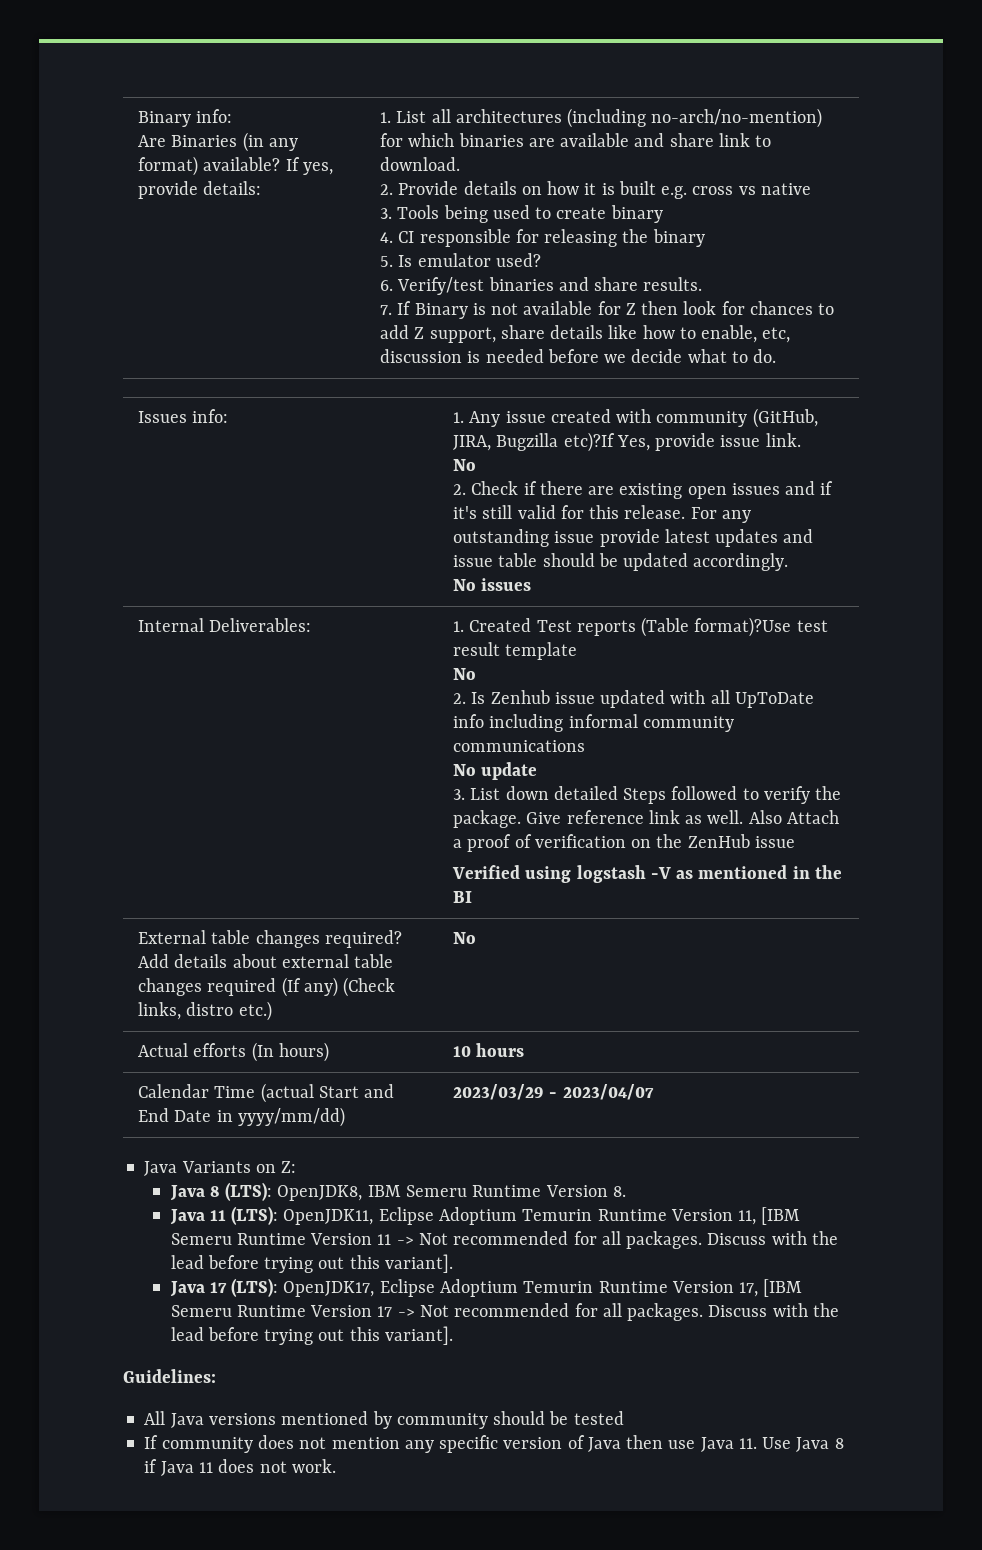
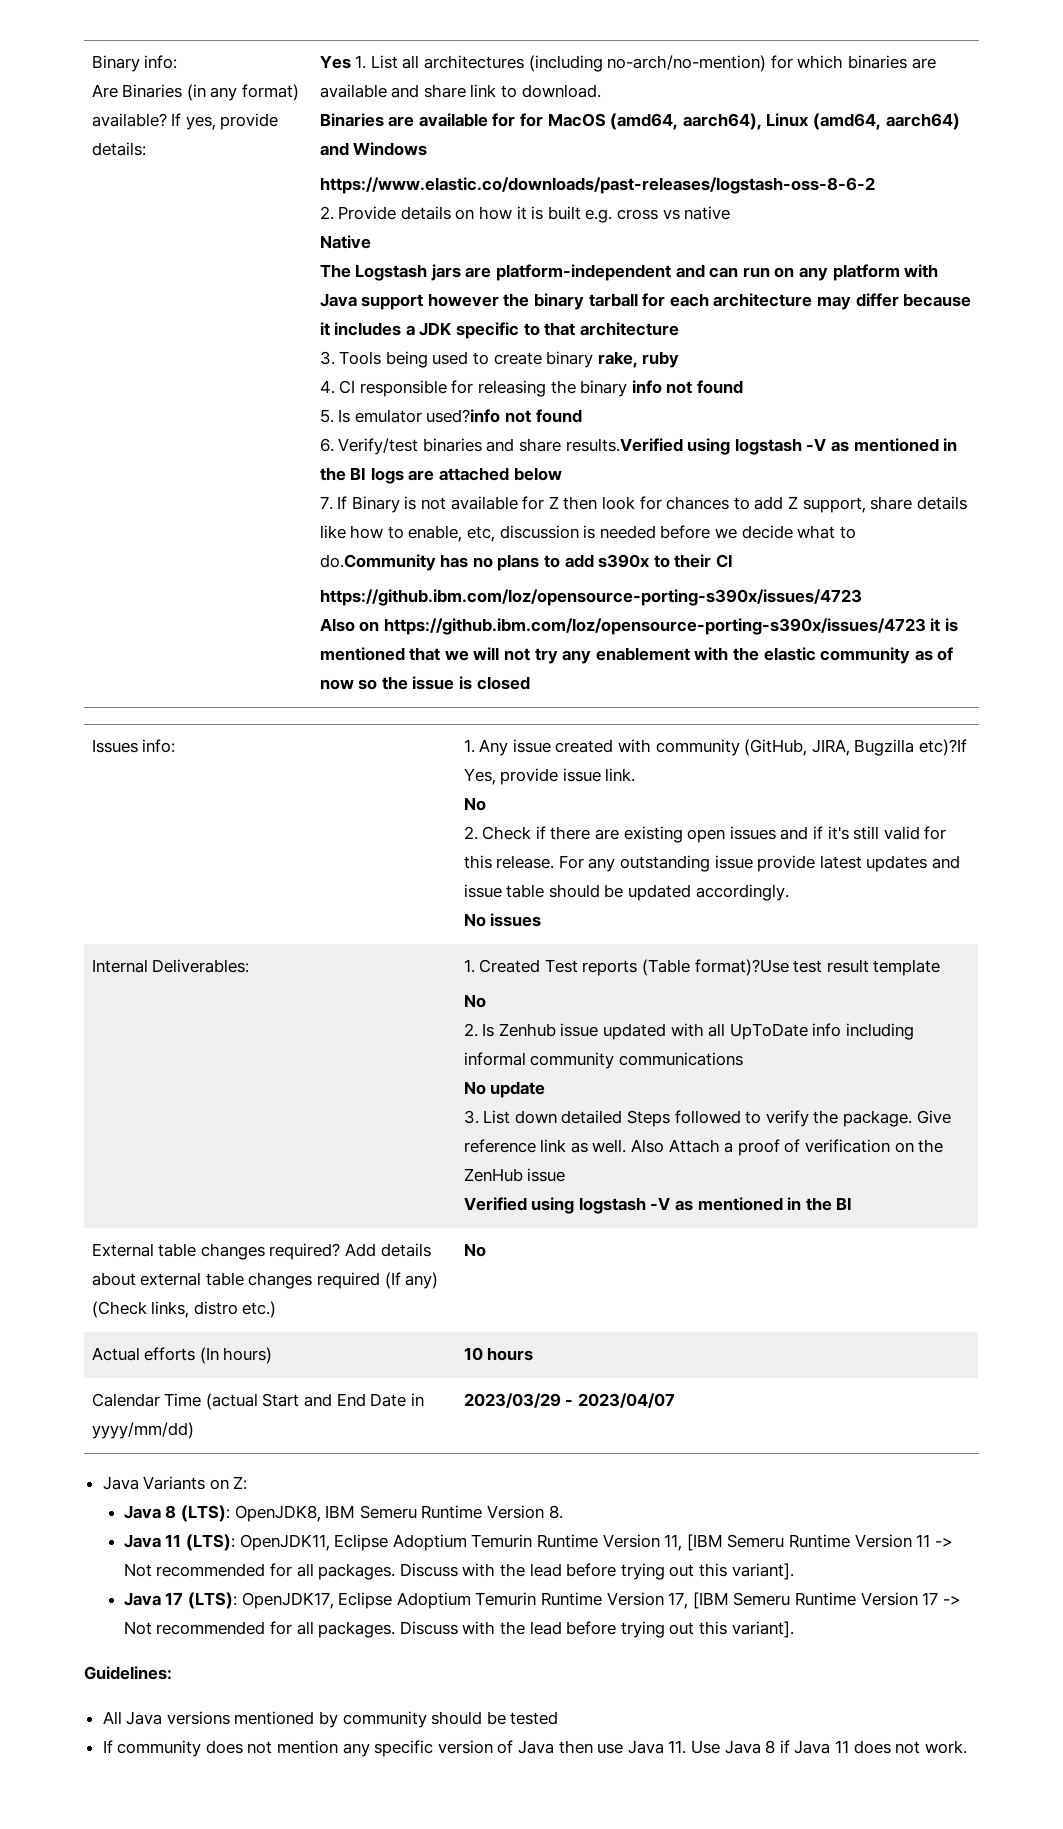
- 1. List all architectures (including no-arch/no-mention) for which binaries are available and share link to download.
+ Yes 1. List all architectures (including no-arch/no-mention) for which binaries are available and share link to download.
+ Binaries are available for for MacOS (amd64, aarch64), Linux (amd64, aarch64) and Windows
+ https://www.elastic.co/downloads/past-releases/logstash-oss-8-6-2
+ Native
+ The Logstash jars are platform-independent and can run on any platform with Java support however the binary tarball for each architecture may differ because it includes a JDK specific to that architecture
- 3. Tools being used to create binary
+ 3. Tools being used to create binary rake, ruby
- 4. CI responsible for releasing the binary
+ 4. CI responsible for releasing the binary info not found
- 5. Is emulator used?
+ 5. Is emulator used?info not found
- 6. Verify/test binaries and share results.
+ 6. Verify/test binaries and share results.Verified using logstash -V as mentioned in the BI logs are attached below
- 7. If Binary is not available for Z then look for chances to add Z support, share details like how to enable, etc, discussion is needed before we decide what to do.
+ 7. If Binary is not available for Z then look for chances to add Z support, share details like how to enable, etc, discussion is needed before we decide what to do.Community has no plans to add s390x to their CI
+ https://github.ibm.com/loz/opensource-porting-s390x/issues/4723
+ Also on https://github.ibm.com/loz/opensource-porting-s390x/issues/4723 it is mentioned that we will not try any enablement with the elastic community as of now so the issue is closed

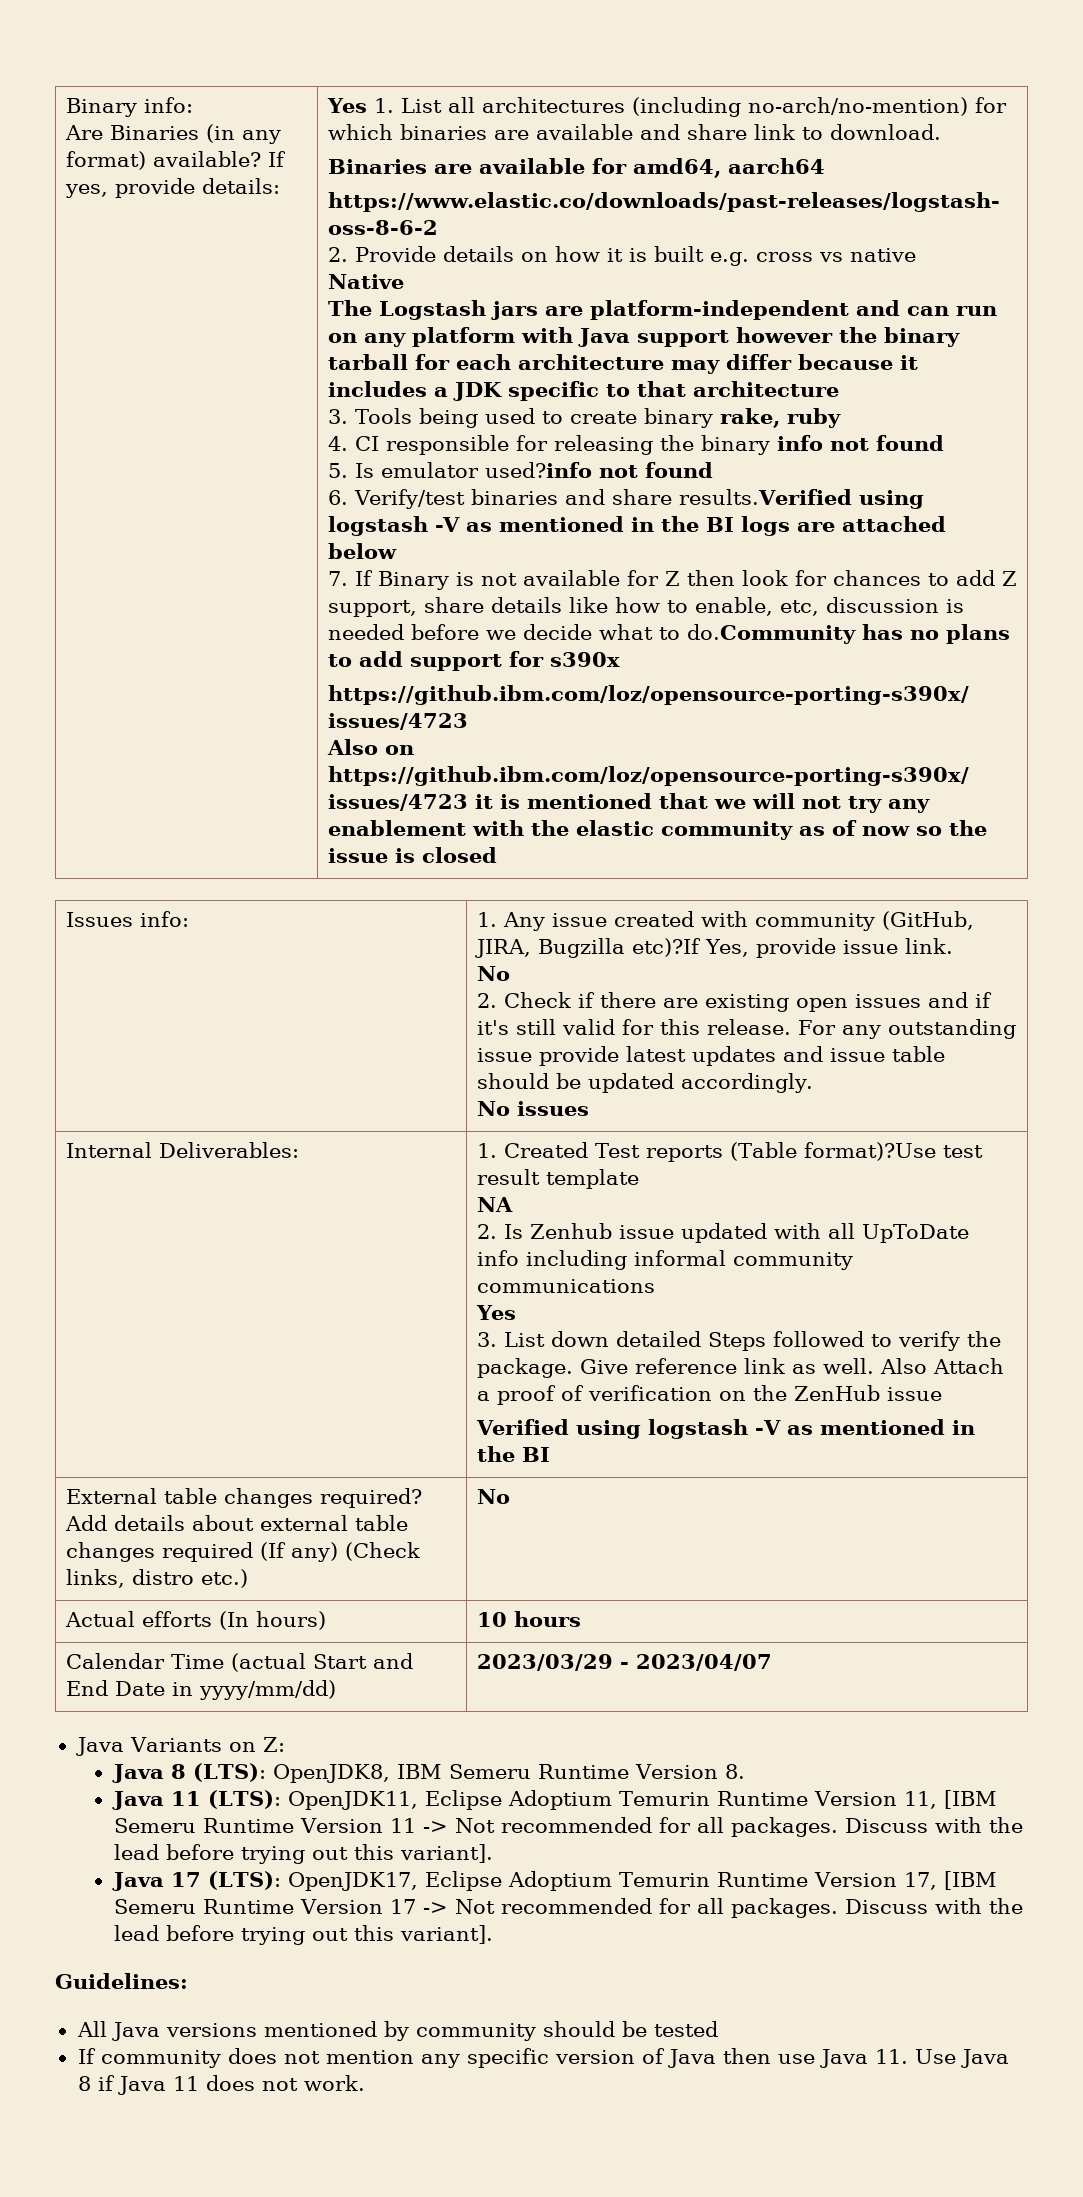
- Binaries are available for for MacOS (amd64, aarch64), Linux (amd64, aarch64) and Windows
+ Binaries are available for amd64, aarch64
- 7. If Binary is not available for Z then look for chances to add Z support, share details like how to enable, etc, discussion is needed before we decide what to do.Community has no plans to add s390x to their CI
+ 7. If Binary is not available for Z then look for chances to add Z support, share details like how to enable, etc, discussion is needed before we decide what to do.Community has no plans to add support for s390x
  1. Created Test reports (Table format)?Use test result template
- No
+ NA
  2. Is Zenhub issue updated with all UpToDate info including informal community communications
- No update
+ Yes

